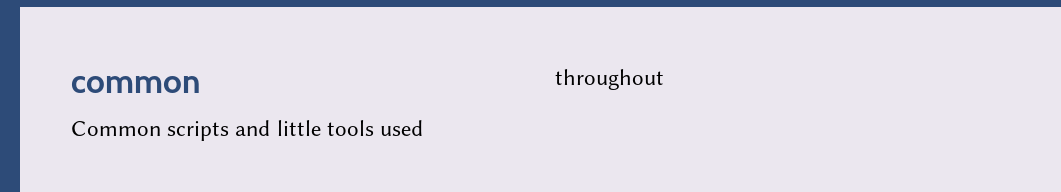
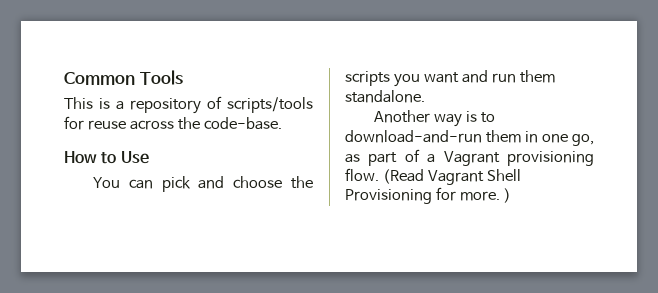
- common
- Common scripts and little tools used throughout
+ Common Tools
+ This is a repository of scripts/tools for reuse across the code-base.
+ How to Use
+ You can pick and choose the scripts you want and run them standalone.
+ Another way is to download-and-run them in one go, as part of a Vagrant provisioning flow. (Read Vagrant Shell Provisioning for more. )

